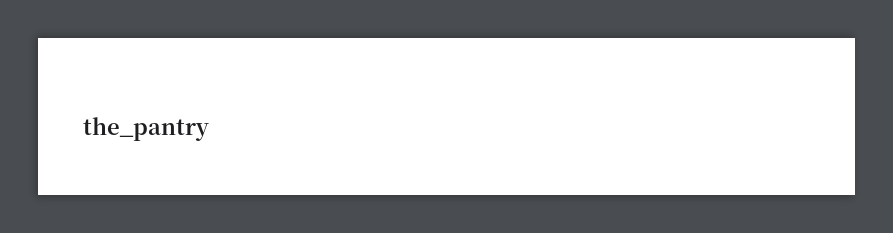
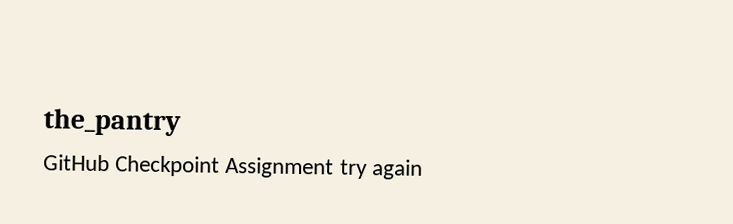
+ GitHub Checkpoint Assignment try again

